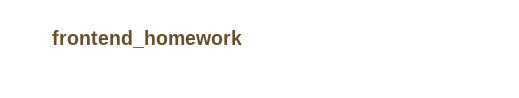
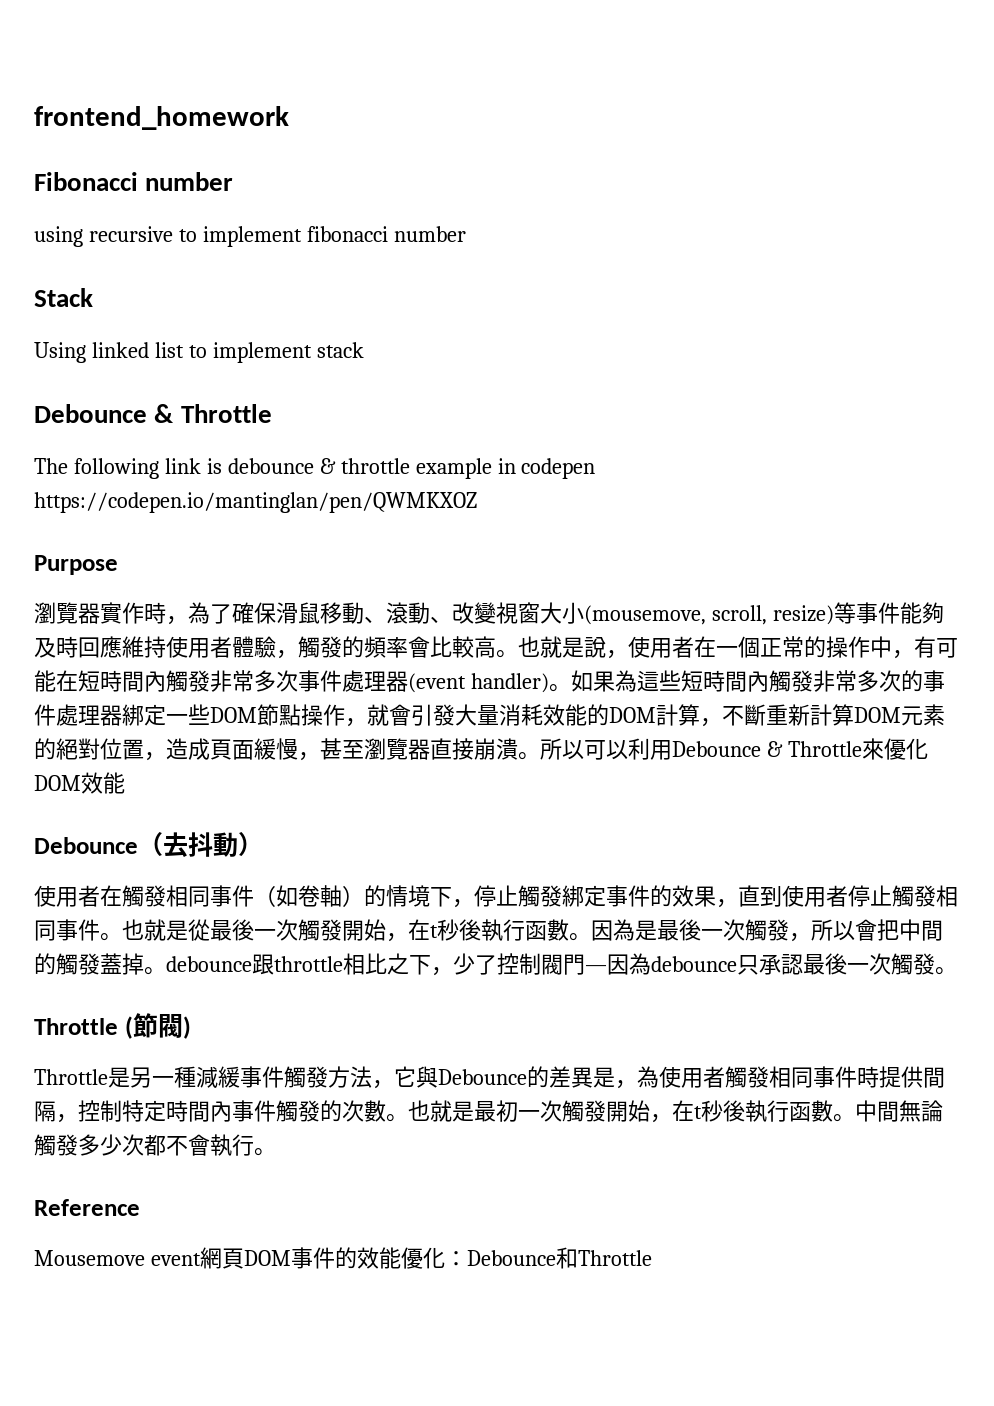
+ Fibonacci number
+ using recursive to implement fibonacci number
+ Stack
+ Using linked list to implement stack
+ Debounce & Throttle
+ The following link is debounce & throttle example in codepen https://codepen.io/mantinglan/pen/QWMKXOZ
+ Purpose
+ 瀏覽器實作時，為了確保滑鼠移動、滾動、改變視窗大小(mousemove, scroll, resize)等事件能夠及時回應維持使用者體驗，觸發的頻率會比較高。也就是說，使用者在一個正常的操作中，有可能在短時間內觸發非常多次事件處理器(event handler)。如果為這些短時間內觸發非常多次的事件處理器綁定一些DOM節點操作，就會引發大量消耗效能的DOM計算，不斷重新計算DOM元素的絕對位置，造成頁面緩慢，甚至瀏覽器直接崩潰。所以可以利用Debounce & Throttle來優化DOM效能
+ Debounce（去抖動）
+ 使用者在觸發相同事件（如卷軸）的情境下，停止觸發綁定事件的效果，直到使用者停止觸發相同事件。也就是從最後一次觸發開始，在t秒後執行函數。因為是最後一次觸發，所以會把中間的觸發蓋掉。debounce跟throttle相比之下，少了控制閥門—因為debounce只承認最後一次觸發。
+ Throttle (節閥)
+ Throttle是另一種減緩事件觸發方法，它與Debounce的差異是，為使用者觸發相同事件時提供間隔，控制特定時間內事件觸發的次數。也就是最初一次觸發開始，在t秒後執行函數。中間無論觸發多少次都不會執行。
+ Reference
+ Mousemove event網頁DOM事件的效能優化：Debounce和Throttle

